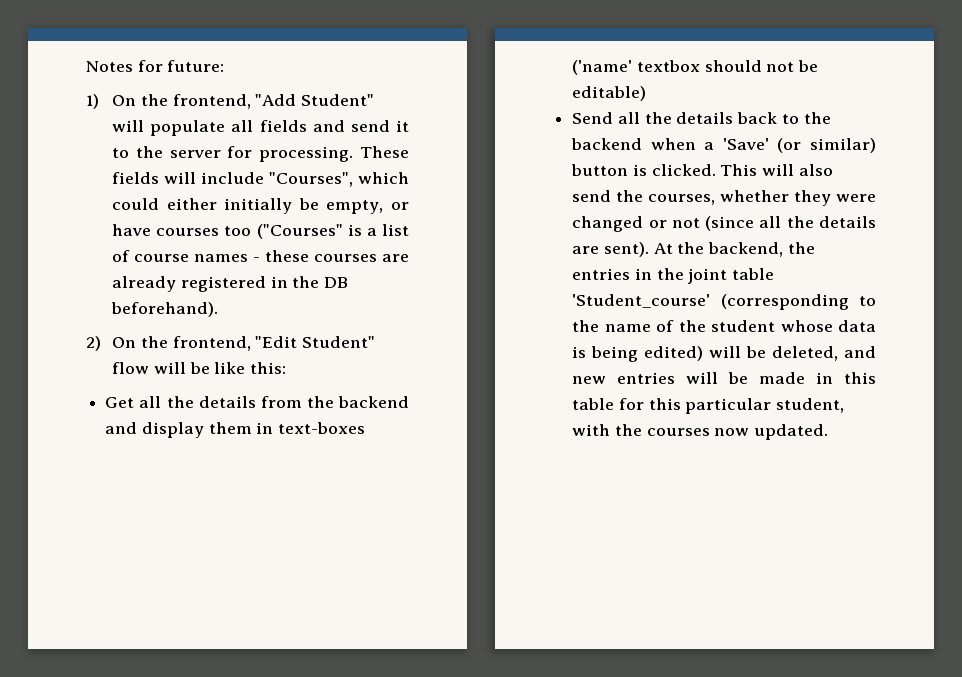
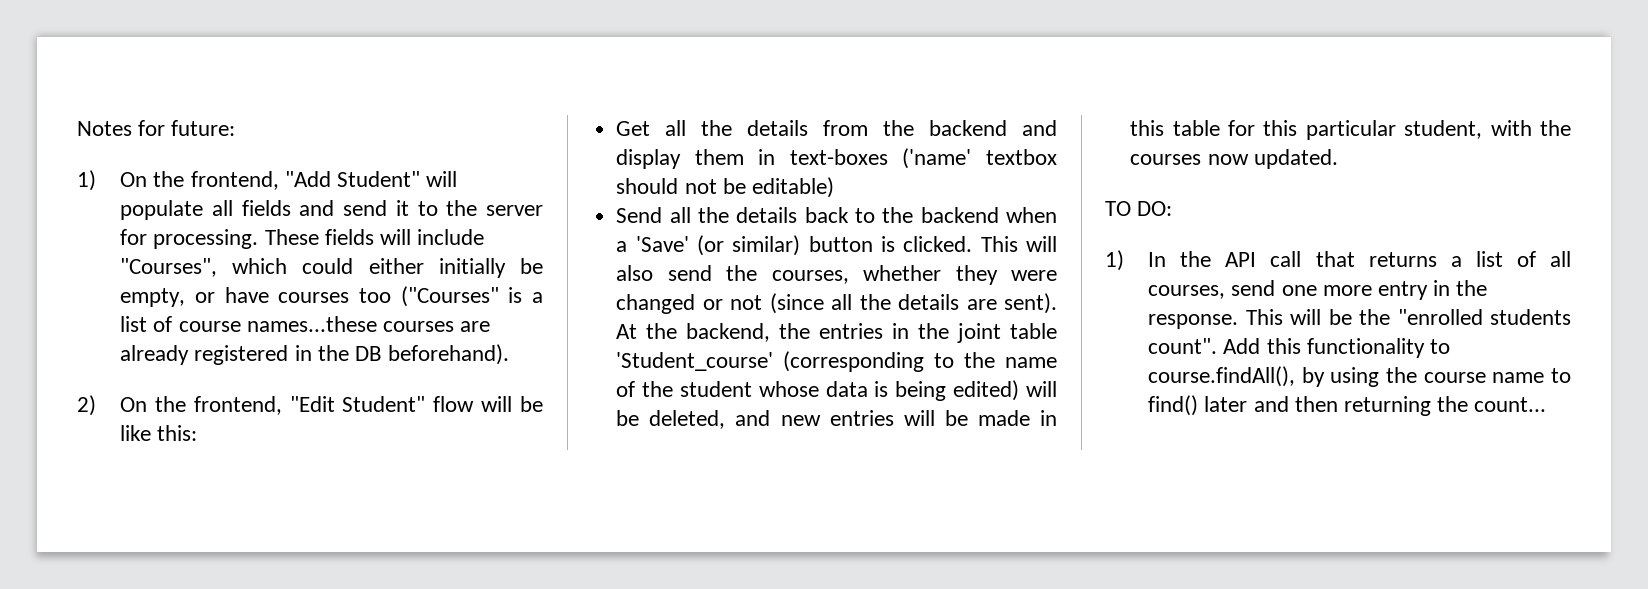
- These fields will include "Courses", which could either initially be empty, or have courses too ("Courses" is a list of course names - these courses are already registered in the DB beforehand).
+ These fields will include "Courses", which could either initially be empty, or have courses too ("Courses" is a list of course names...these courses are already registered in the DB beforehand).
+ TO DO:
+ 1) In the API call that returns a list of all courses, send one more entry in the response. This will be the "enrolled students count". Add this functionality to course.findAll(), by using the course name to find() later and then returning the count...

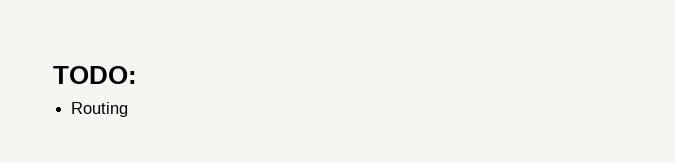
- Notes for future:
- 1) On the frontend, "Add Student" will populate all fields and send it to the server for processing. These fields will include "Courses", which could either initially be empty, or have courses too ("Courses" is a list of course names...these courses are already registered in the DB beforehand).
- 2) On the frontend, "Edit Student" flow will be like this:
- Get all the details from the backend and display them in text-boxes ('name' textbox should not be editable)
- Send all the details back to the backend when a 'Save' (or similar) button is clicked. This will also send the courses, whether they were changed or not (since all the details are sent). At the backend, the entries in the joint table 'Student_course' (corresponding to the name of the student whose data is being edited) will be deleted, and new entries will be made in this table for this particular student, with the courses now updated.
- TO DO:
- 1) In the API call that returns a list of all courses, send one more entry in the response. This will be the "enrolled students count". Add this functionality to course.findAll(), by using the course name to find() later and then returning the count...
+ TODO:
+ Routing

